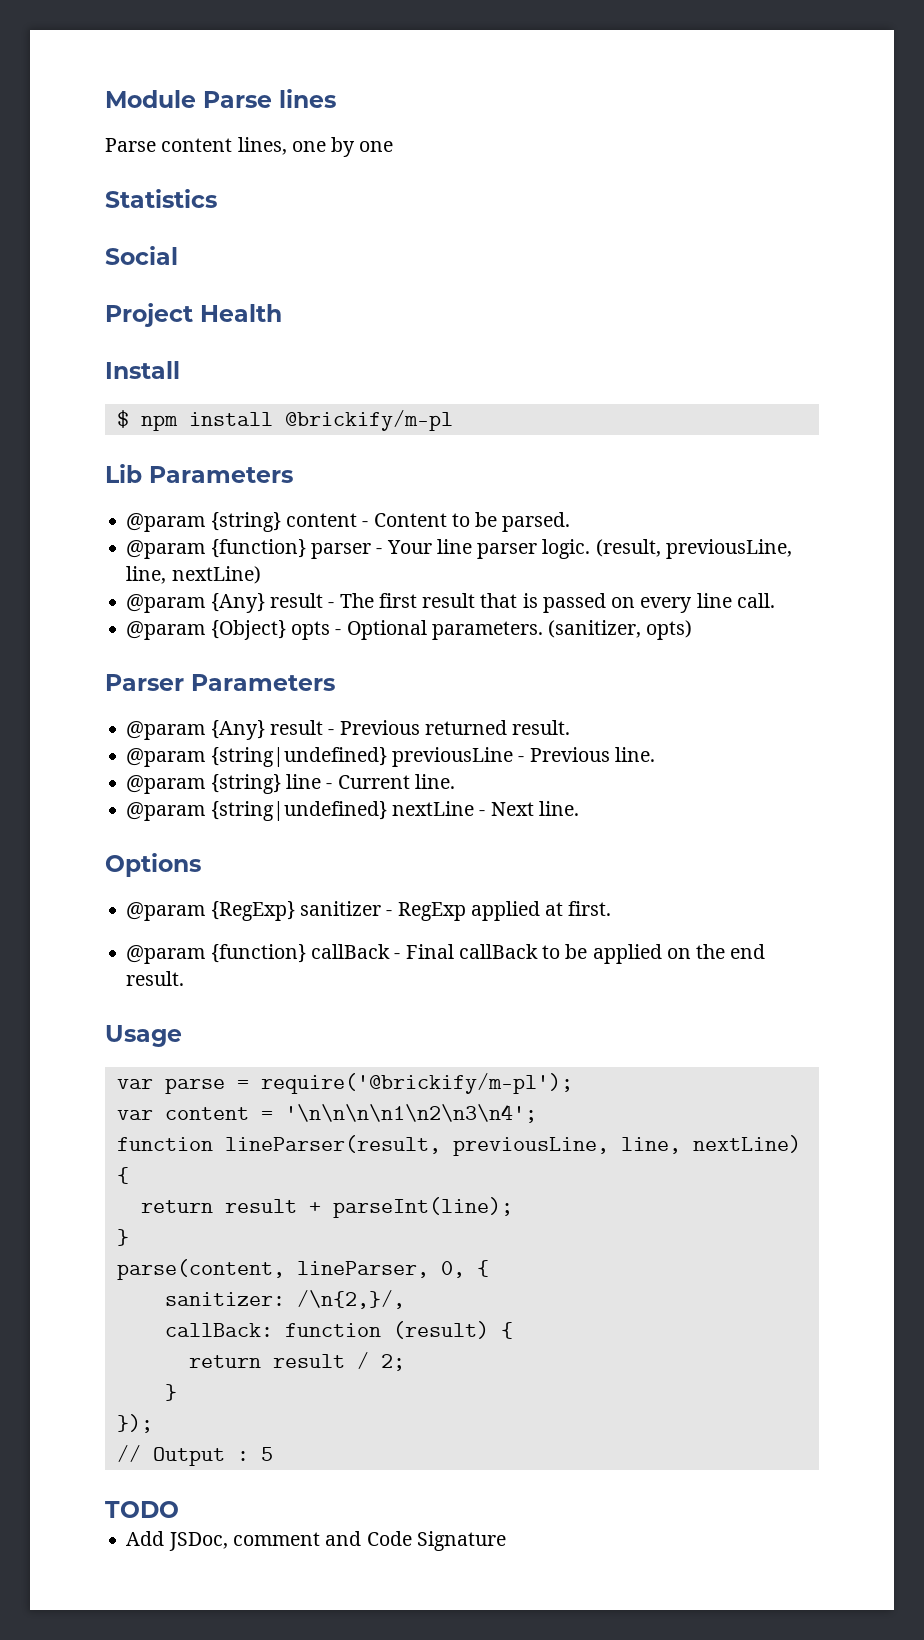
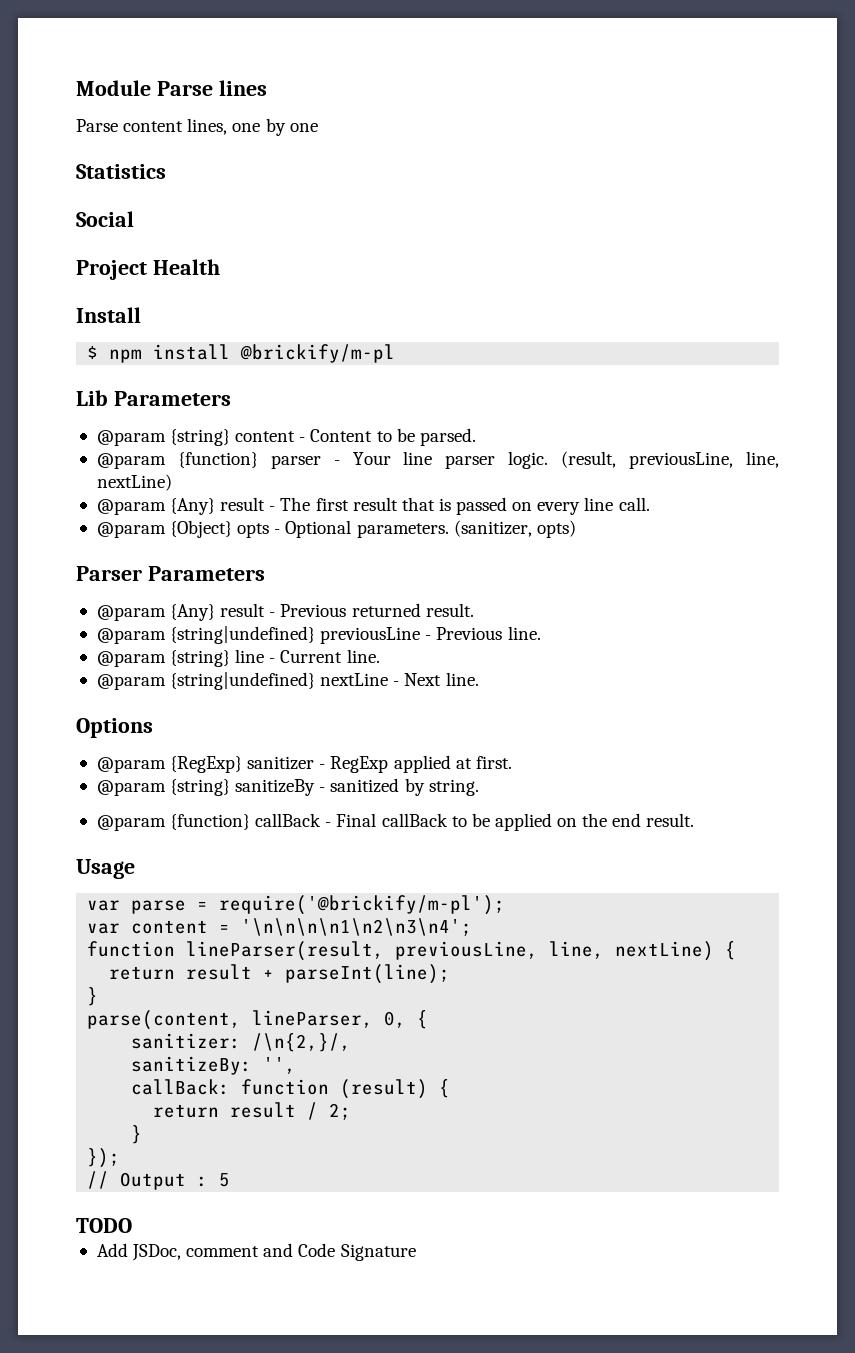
+ @param {string} sanitizeBy - sanitized by string.
+ sanitizeBy: '',

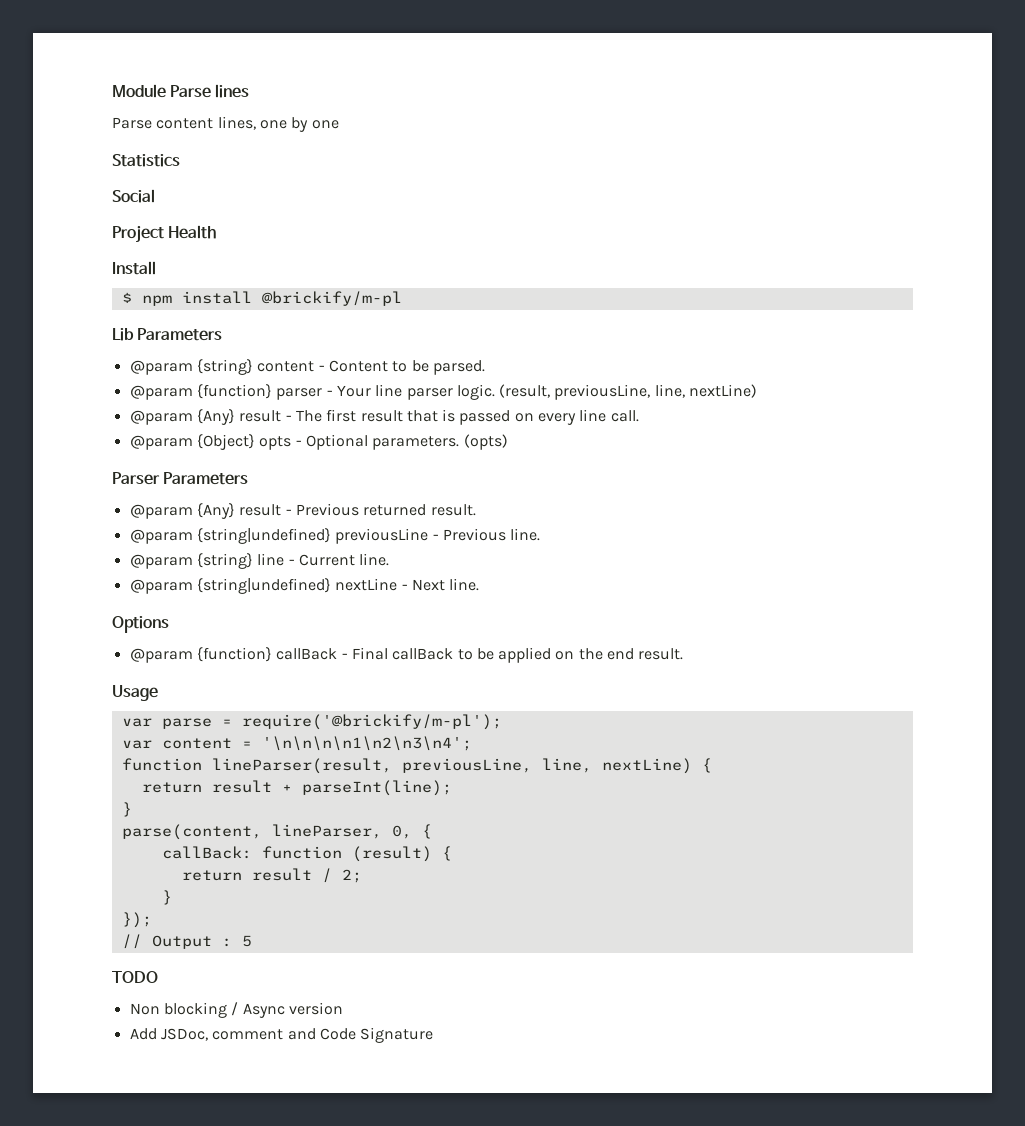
- (sanitizer, opts)
+ (opts)
- @param {RegExp} sanitizer - RegExp applied at first.
- @param {string} sanitizeBy - sanitized by string.
- sanitizer: /\n{2,}/,
- sanitizeBy: '',
+ Non blocking / Async version

